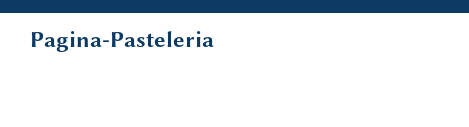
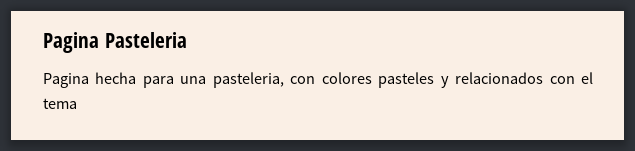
- Pagina-Pasteleria
+ Pagina Pasteleria
+ Pagina hecha para una pasteleria, con colores pasteles y relacionados con el tema

